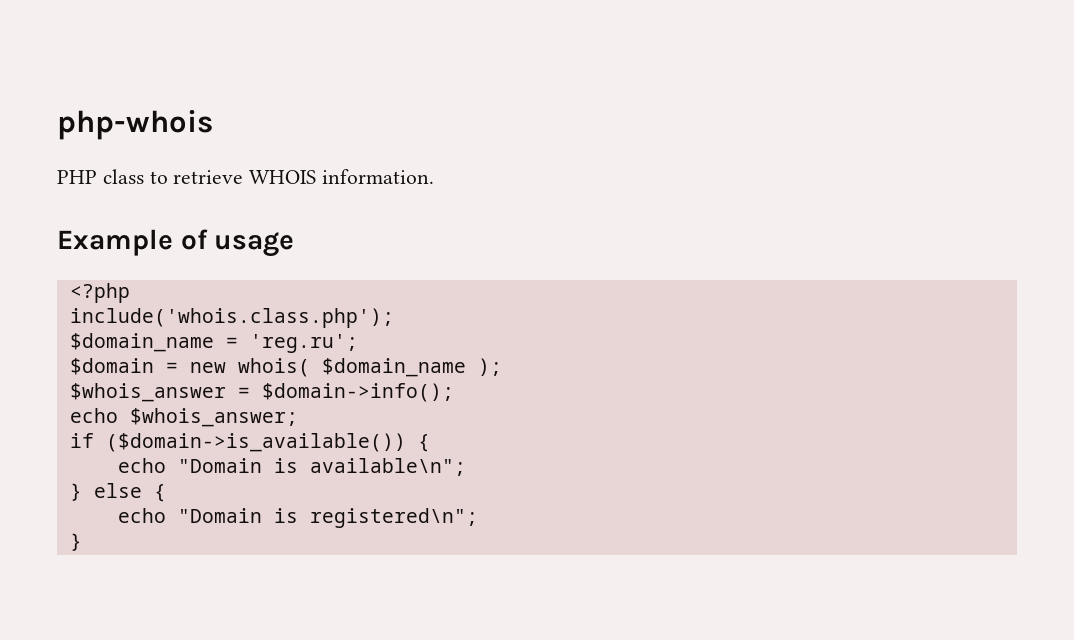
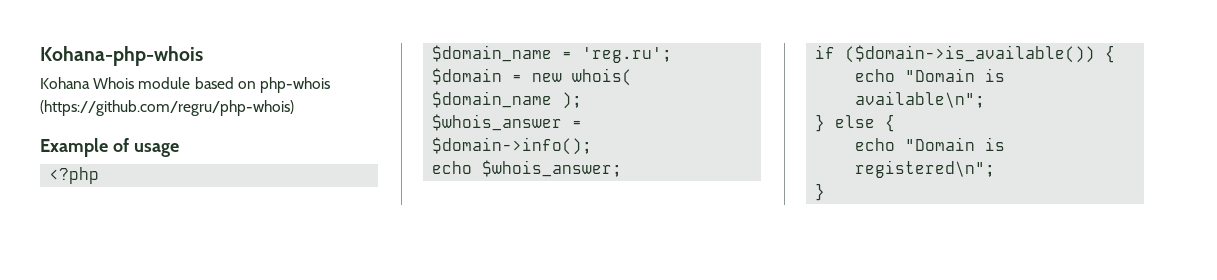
- php-whois
- PHP class to retrieve WHOIS information.
+ Kohana-php-whois
+ Kohana Whois module based on php-whois (https://github.com/regru/php-whois)
- include('whois.class.php');

